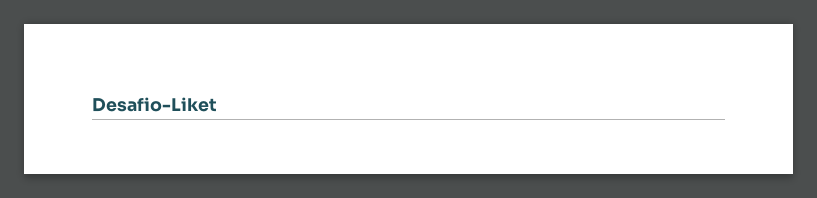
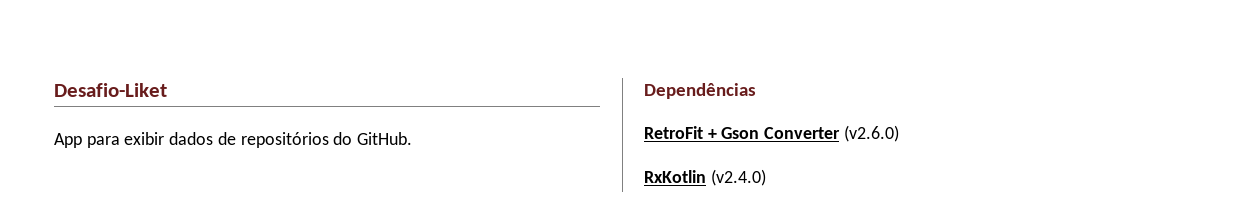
+ App para exibir dados de repositórios do GitHub.
+ Dependências
+ RetroFit + Gson Converter (v2.6.0)
+ RxKotlin (v2.4.0)

